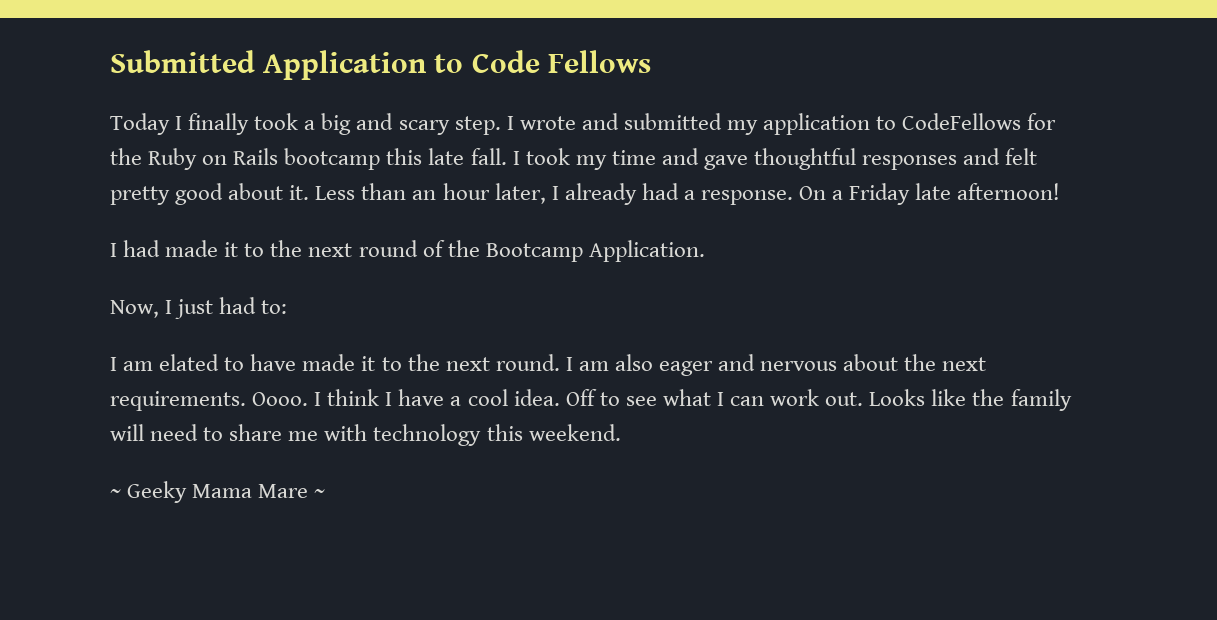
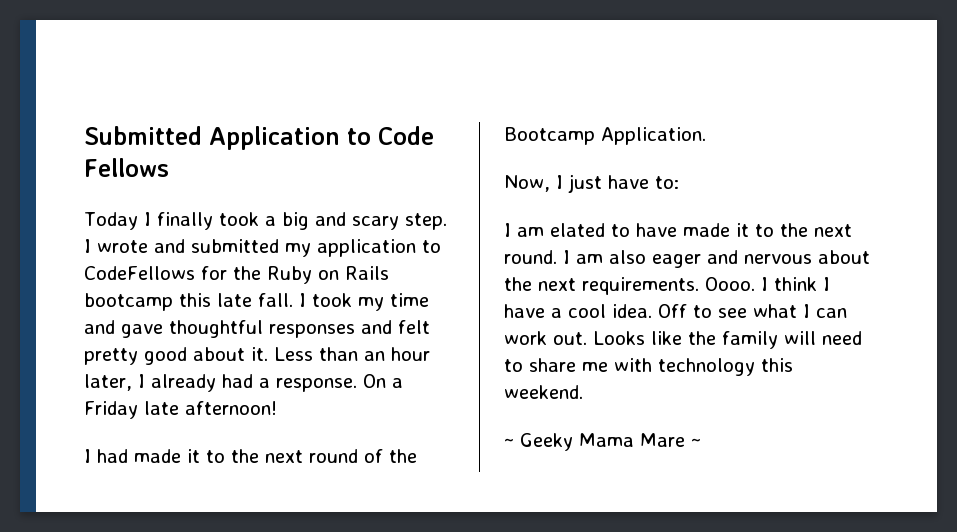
- Now, I just had to:
+ Now, I just have to:

